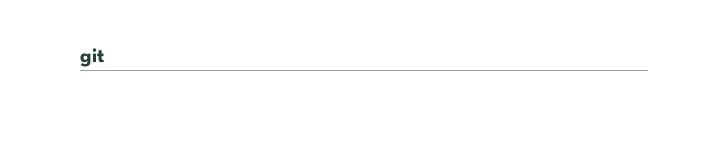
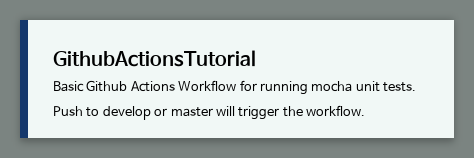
- git
+ GithubActionsTutorial
+ Basic Github Actions Workflow for running mocha unit tests.
+ Push to develop or master will trigger the workflow.

